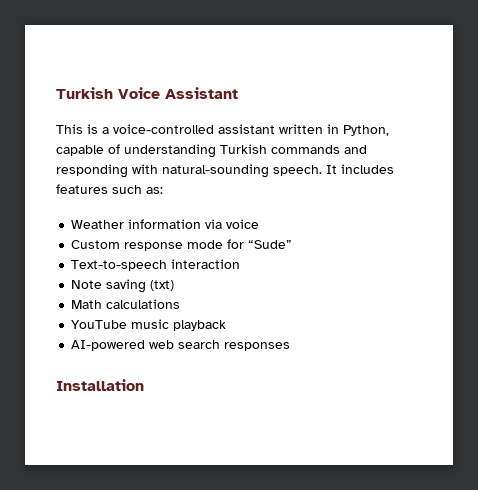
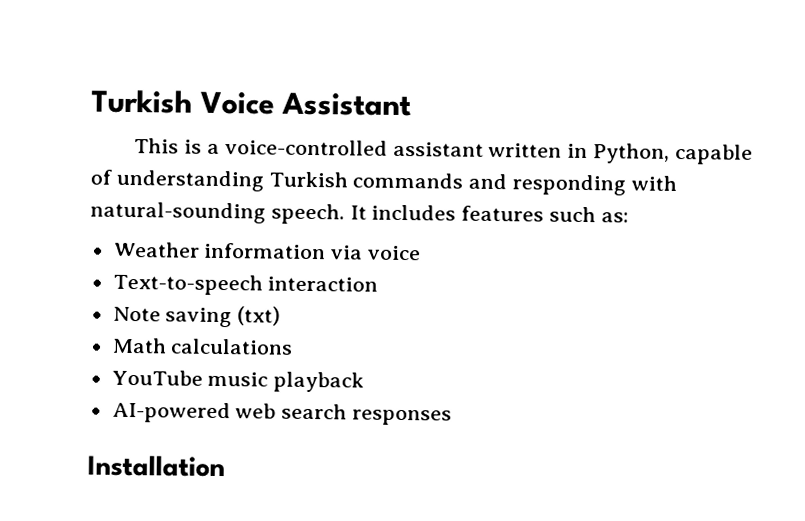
- Custom response mode for “Sude”

